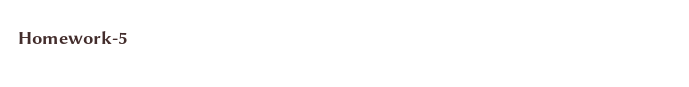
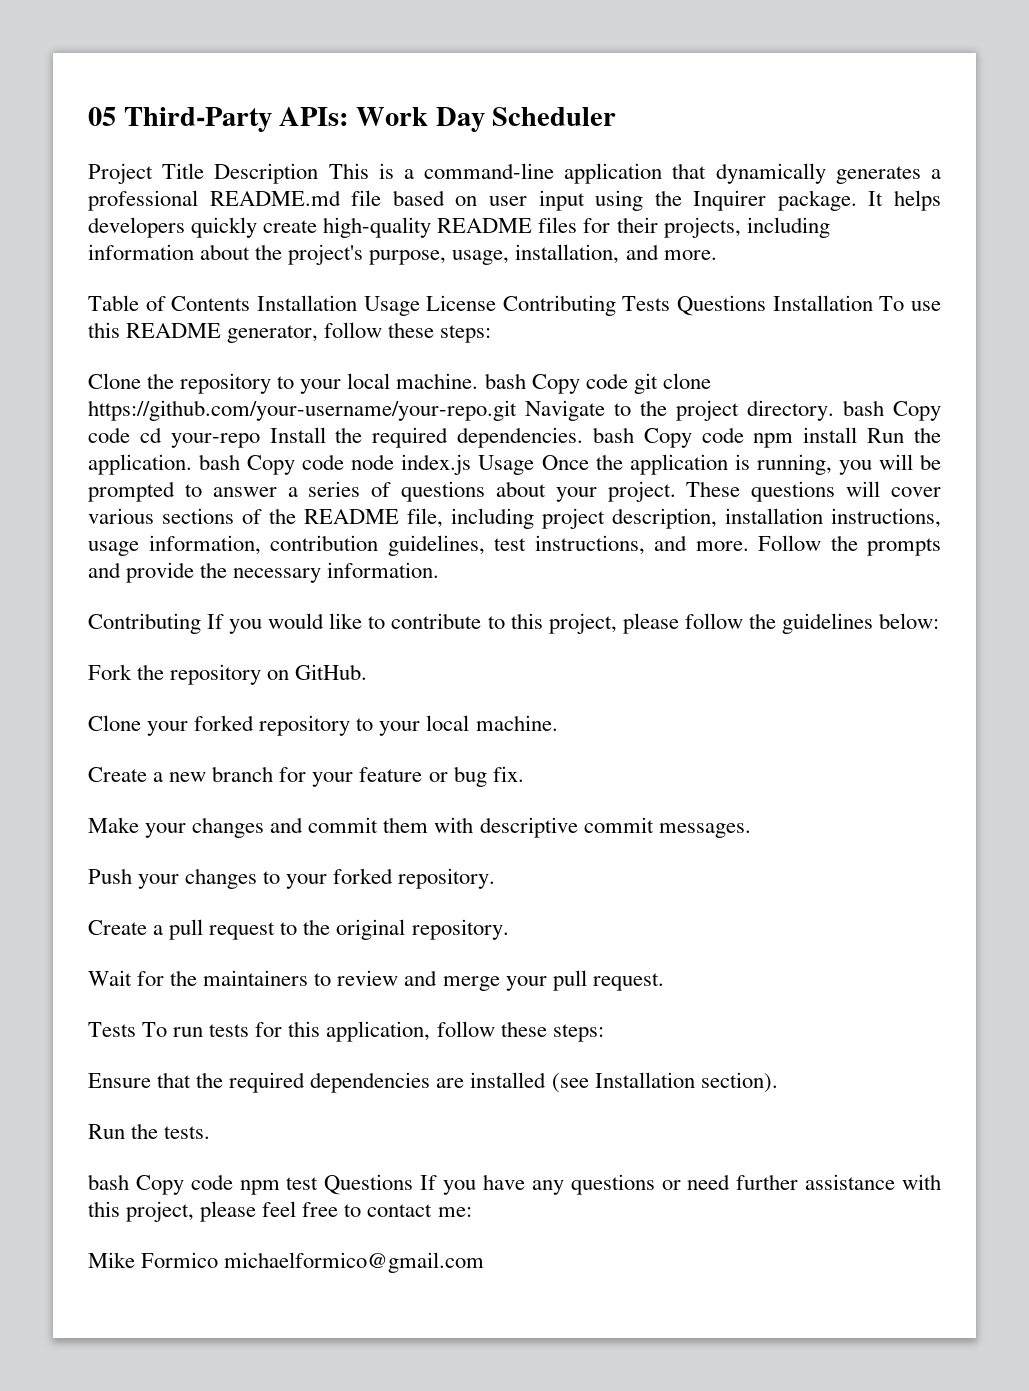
- Homework-5
+ 05 Third-Party APIs: Work Day Scheduler
+ Project Title Description This is a command-line application that dynamically generates a professional README.md file based on user input using the Inquirer package. It helps developers quickly create high-quality README files for their projects, including information about the project's purpose, usage, installation, and more.
+ Table of Contents Installation Usage License Contributing Tests Questions Installation To use this README generator, follow these steps:
+ Clone the repository to your local machine. bash Copy code git clone https://github.com/your-username/your-repo.git Navigate to the project directory. bash Copy code cd your-repo Install the required dependencies. bash Copy code npm install Run the application. bash Copy code node index.js Usage Once the application is running, you will be prompted to answer a series of questions about your project. These questions will cover various sections of the README file, including project description, installation instructions, usage information, contribution guidelines, test instructions, and more. Follow the prompts and provide the necessary information.
+ Contributing If you would like to contribute to this project, please follow the guidelines below:
+ Fork the repository on GitHub.
+ Clone your forked repository to your local machine.
+ Create a new branch for your feature or bug fix.
+ Make your changes and commit them with descriptive commit messages.
+ Push your changes to your forked repository.
+ Create a pull request to the original repository.
+ Wait for the maintainers to review and merge your pull request.
+ Tests To run tests for this application, follow these steps:
+ Ensure that the required dependencies are installed (see Installation section).
+ Run the tests.
+ bash Copy code npm test Questions If you have any questions or need further assistance with this project, please feel free to contact me:
+ Mike Formico michaelformico@gmail.com

